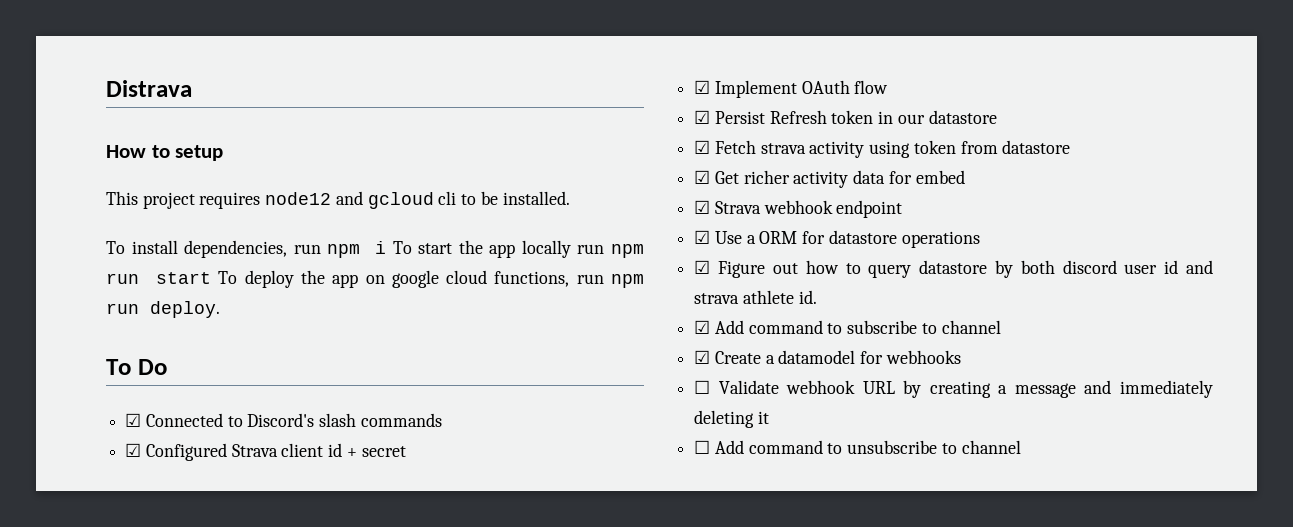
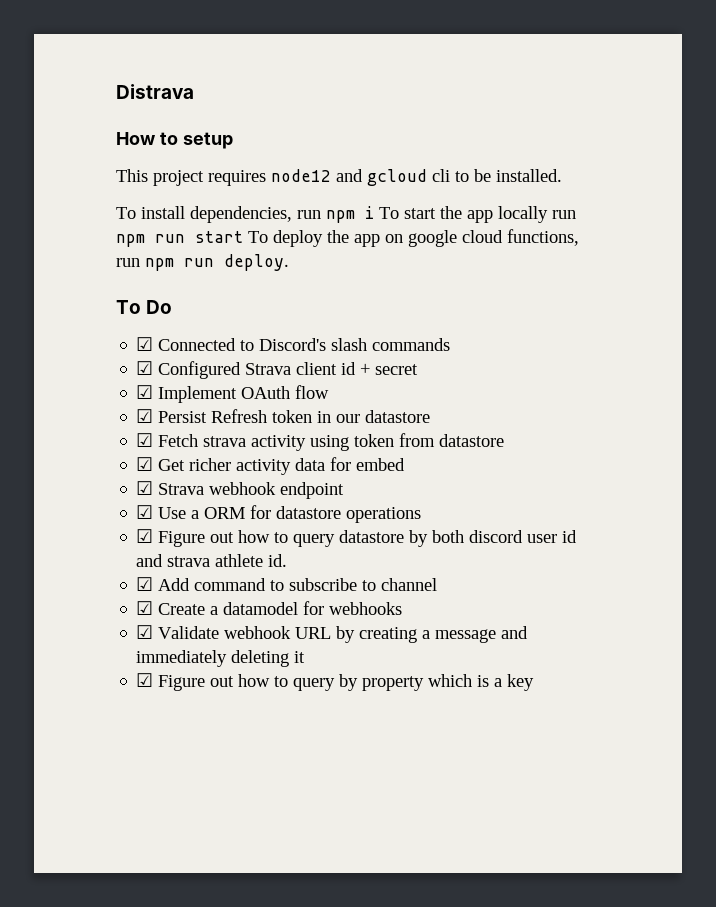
- ☐ Validate webhook URL by creating a message and immediately deleting it
+ ☑ Validate webhook URL by creating a message and immediately deleting it
- ☐ Add command to unsubscribe to channel
+ ☑ Figure out how to query by property which is a key

